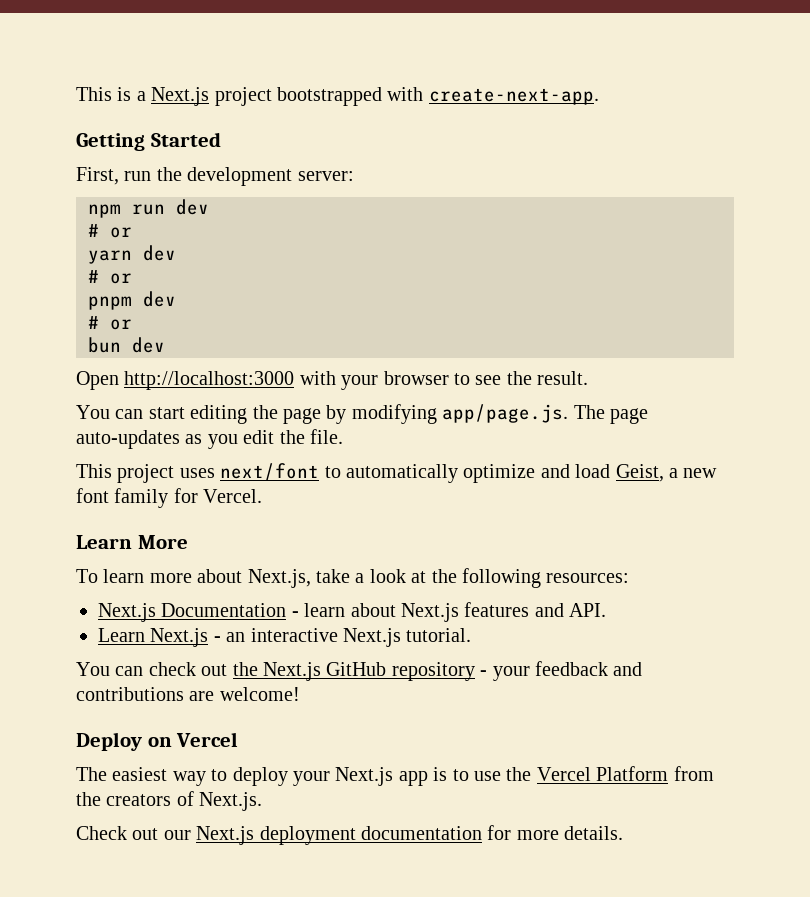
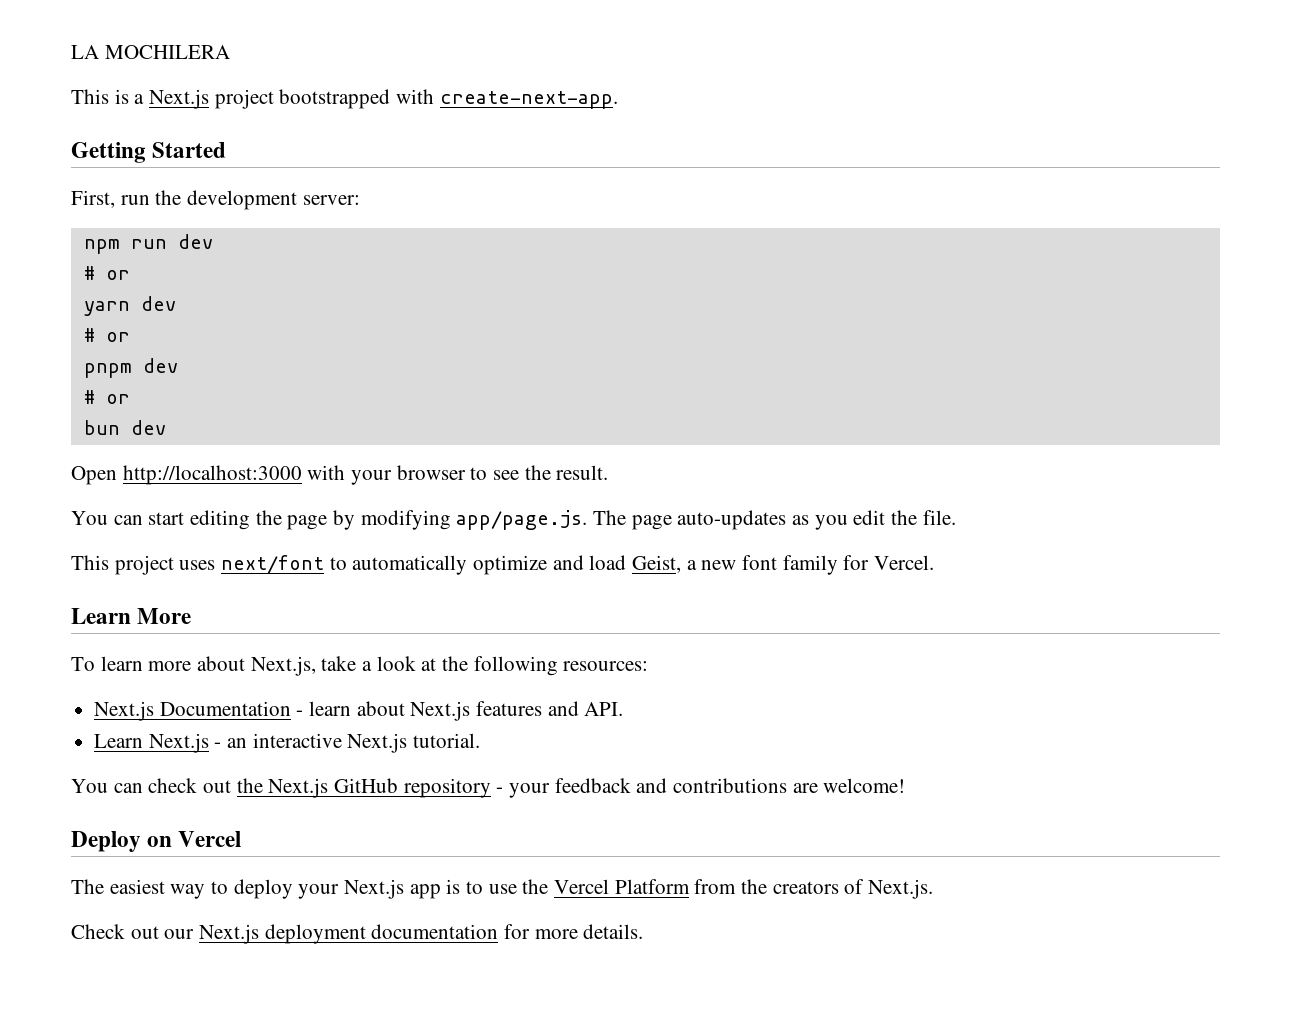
+ LA MOCHILERA

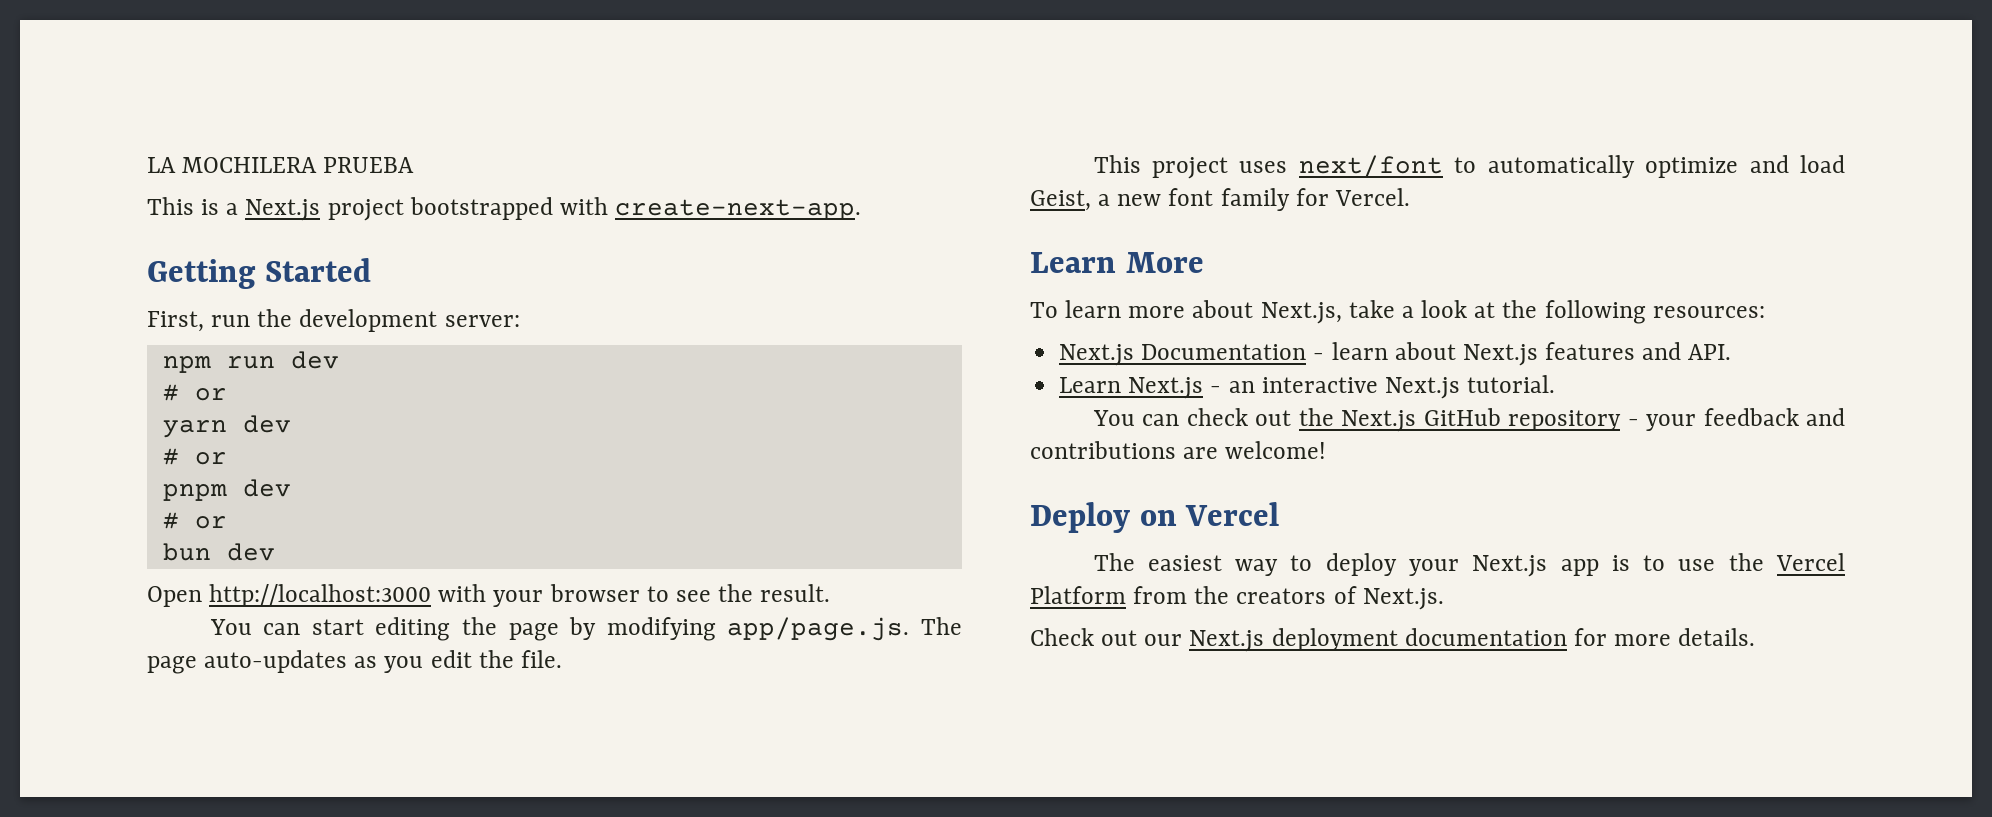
- LA MOCHILERA
+ LA MOCHILERA PRUEBA

